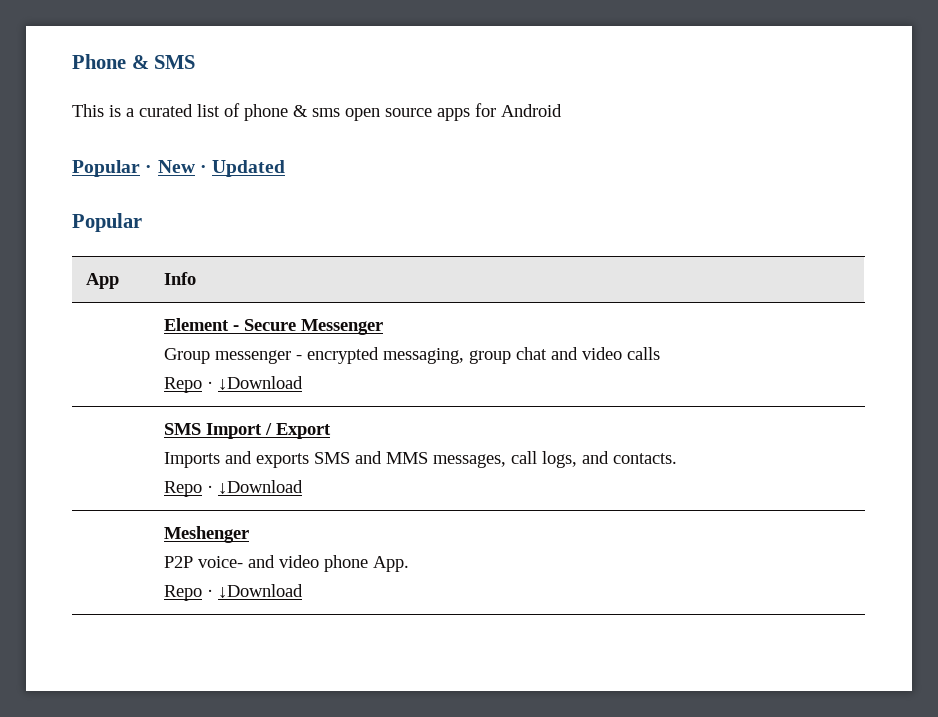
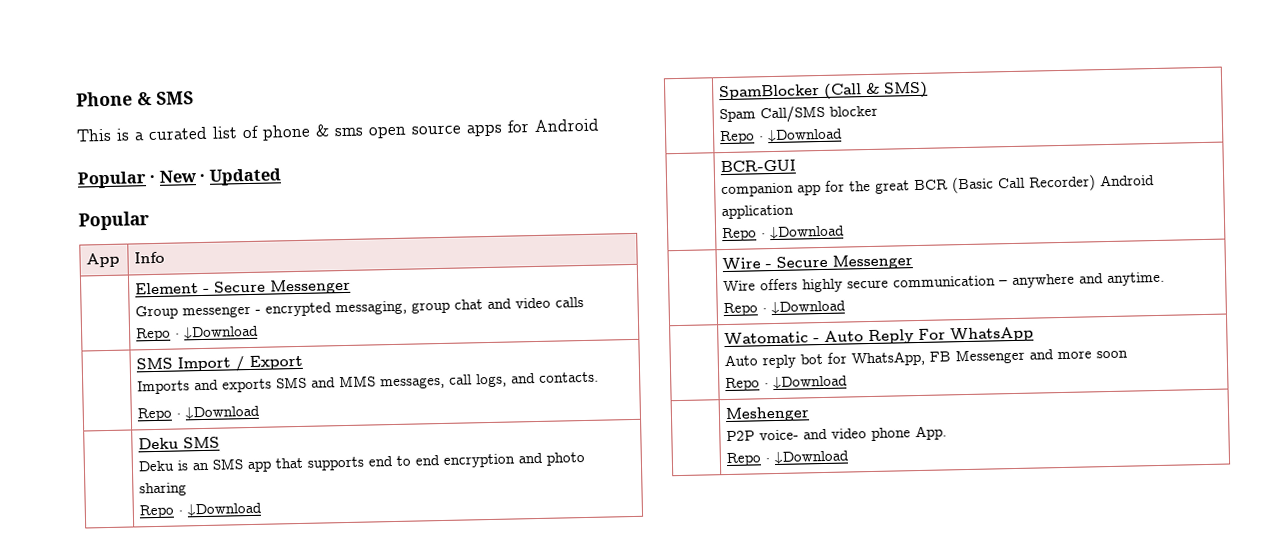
+ | Deku SMS
+ Deku is an SMS app that supports end to end encryption and photo sharing
+ Repo · ↓Download
+ | SpamBlocker (Call & SMS)
+ Spam Call/SMS blocker
+ Repo · ↓Download
+ | BCR-GUI
+ companion app for the great BCR (Basic Call Recorder) Android application
+ Repo · ↓Download
+ | Wire - Secure Messenger
+ Wire offers highly secure communication – anywhere and anytime.
+ Repo · ↓Download
+ | Watomatic - Auto Reply For WhatsApp
+ Auto reply bot for WhatsApp, FB Messenger and more soon
+ Repo · ↓Download

